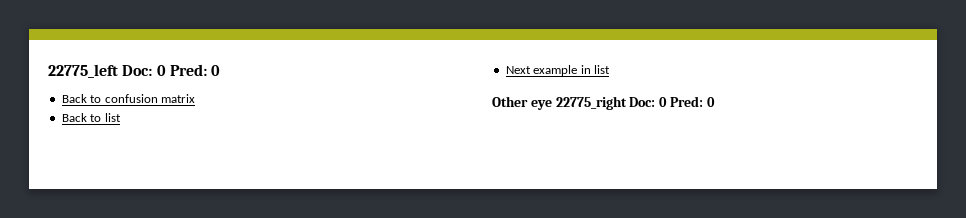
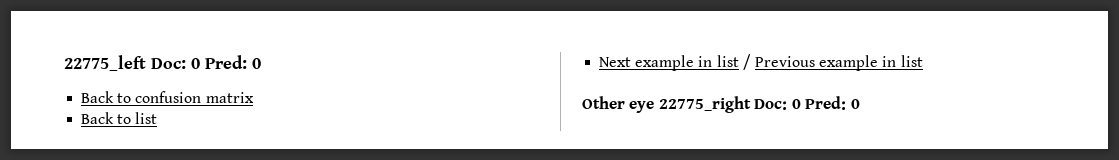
- Next example in list
+ Next example in list / Previous example in list

